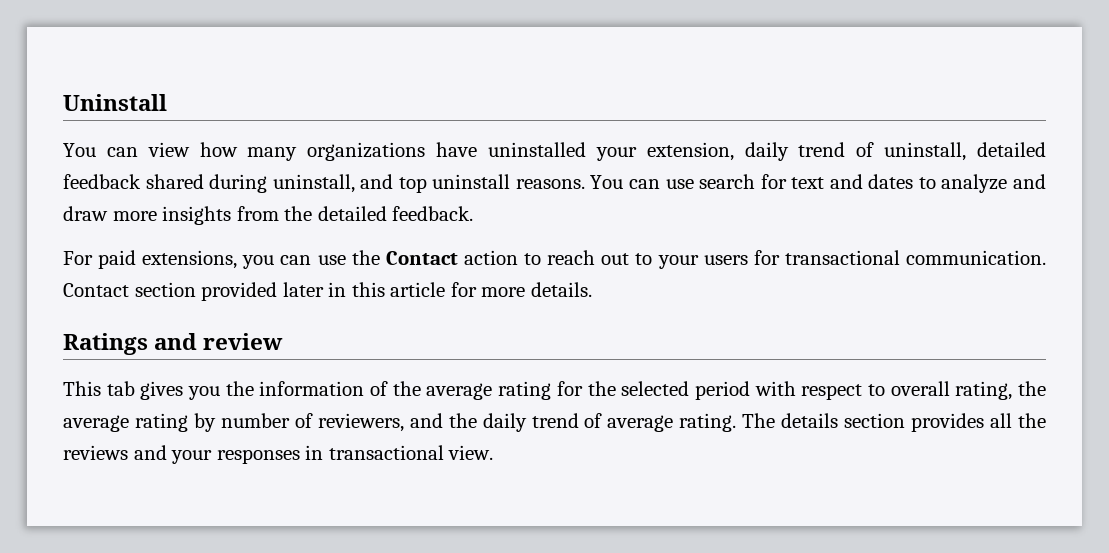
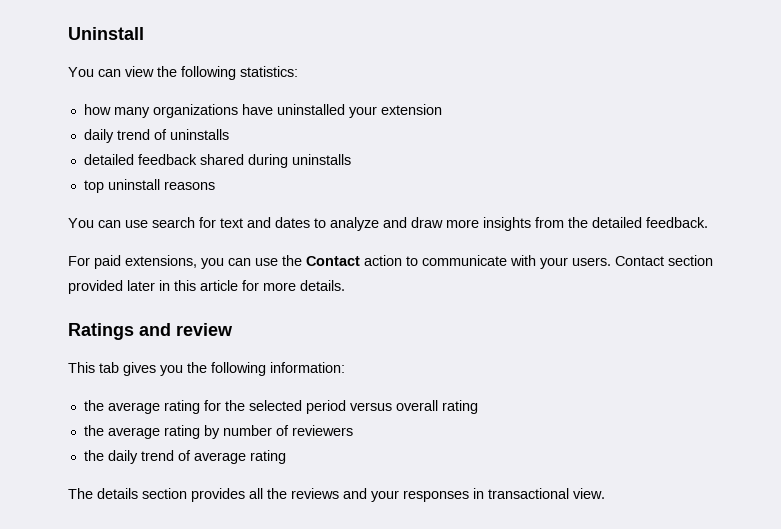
- You can view how many organizations have uninstalled your extension, daily trend of uninstall, detailed feedback shared during uninstall, and top uninstall reasons. You can use search for text and dates to analyze and draw more insights from the detailed feedback.
+ You can view the following statistics:
+ how many organizations have uninstalled your extension
+ daily trend of uninstalls
+ detailed feedback shared during uninstalls
+ top uninstall reasons
+ You can use search for text and dates to analyze and draw more insights from the detailed feedback.
- For paid extensions, you can use the Contact action to reach out to your users for transactional communication.
+ For paid extensions, you can use the Contact action to communicate with your users.
- This tab gives you the information of the average rating for the selected period with respect to overall rating, the average rating by number of reviewers, and the daily trend of average rating. The details section provides all the reviews and your responses in transactional view.
+ This tab gives you the following information:
+ the average rating for the selected period versus overall rating
+ the average rating by number of reviewers
+ the daily trend of average rating
+ The details section provides all the reviews and your responses in transactional view.

